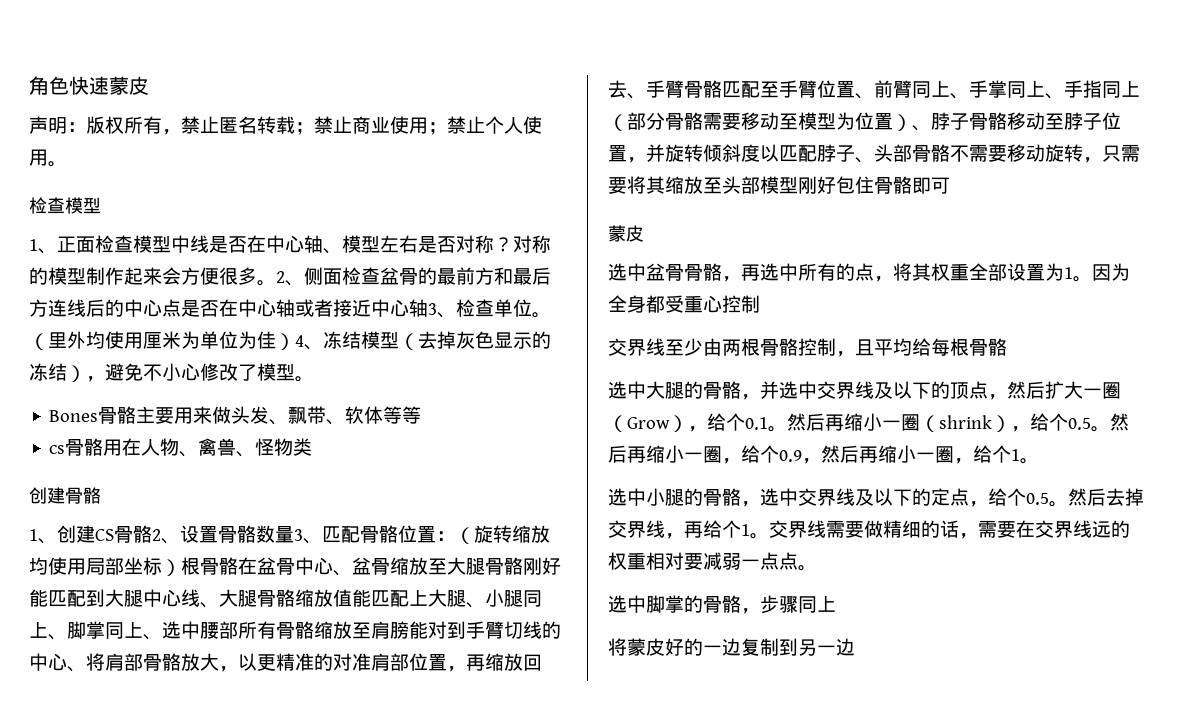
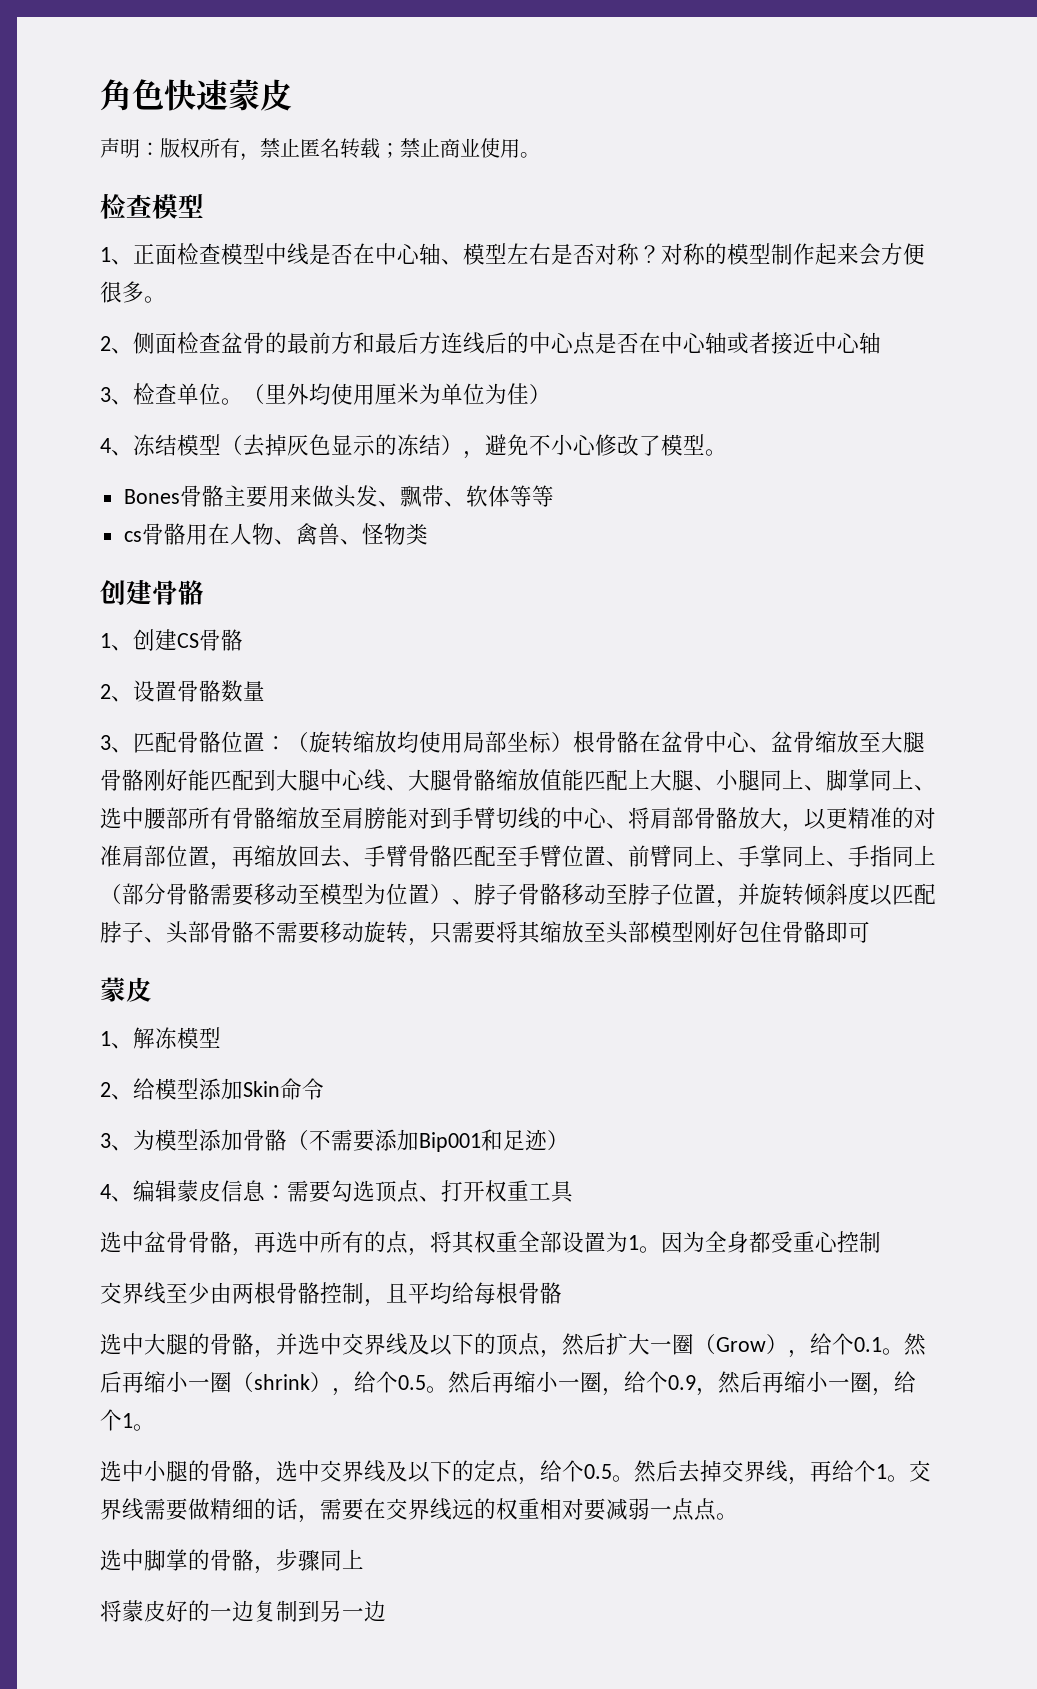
- 声明：版权所有，禁止匿名转载；禁止商业使用；禁止个人使用。
+ 声明：版权所有，禁止匿名转载；禁止商业使用。
- 对称的模型制作起来会方便很多。2、侧面检查盆骨的最前方和最后方连线后的中心点是否在中心轴或者接近中心轴3、检查单位。
+ 对称的模型制作起来会方便很多。
+ 2、侧面检查盆骨的最前方和最后方连线后的中心点是否在中心轴或者接近中心轴
+ 3、检查单位。
- （里外均使用厘米为单位为佳）4、冻结模型（去掉灰色显示的冻结），避免不小心修改了模型。
+ （里外均使用厘米为单位为佳）
+ 4、冻结模型（去掉灰色显示的冻结），避免不小心修改了模型。
- 1、创建CS骨骼2、设置骨骼数量3、匹配骨骼位置：
+ 1、创建CS骨骼
+ 2、设置骨骼数量
+ 3、匹配骨骼位置：
+ 1、解冻模型
+ 2、给模型添加Skin命令
+ 3、为模型添加骨骼（不需要添加Bip001和足迹）
+ 4、编辑蒙皮信息：需要勾选顶点、打开权重工具

